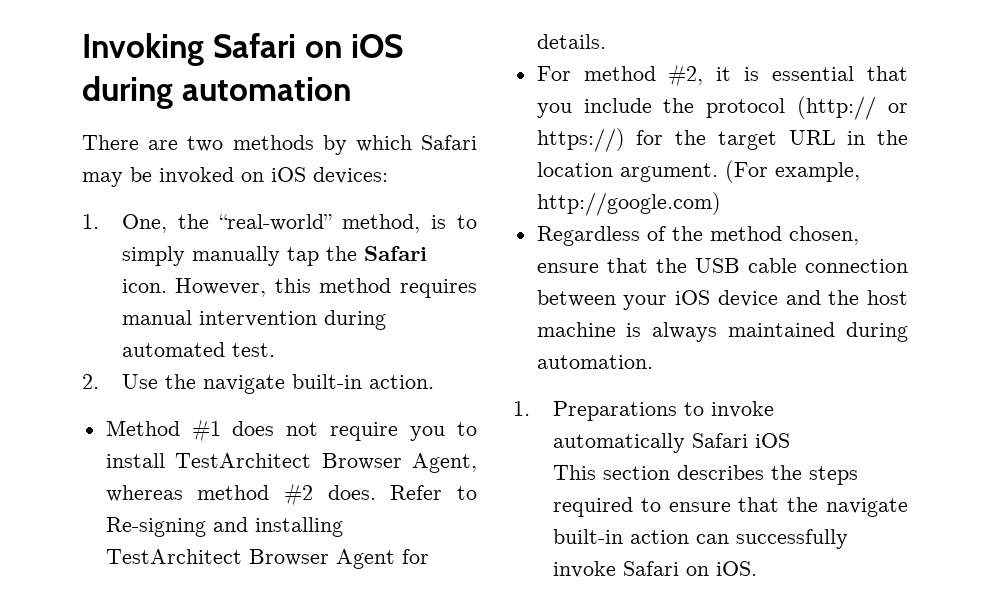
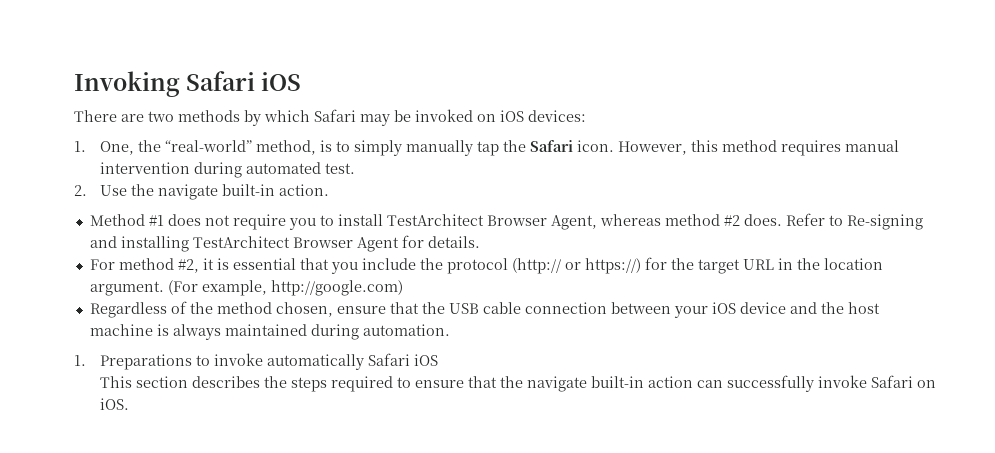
- Invoking Safari on iOS during automation
+ Invoking Safari iOS

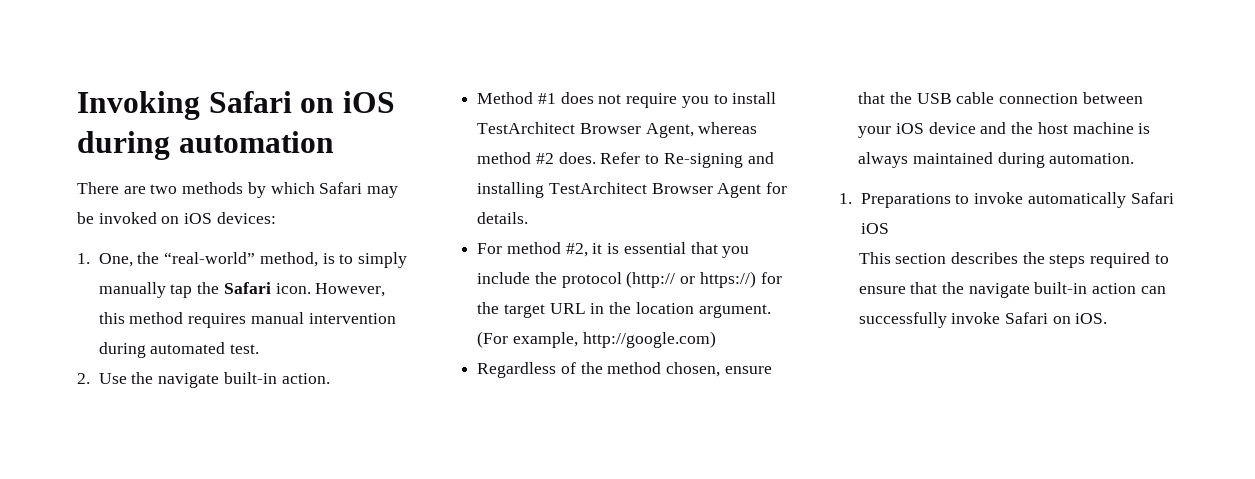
- Invoking Safari iOS
+ Invoking Safari on iOS during automation

